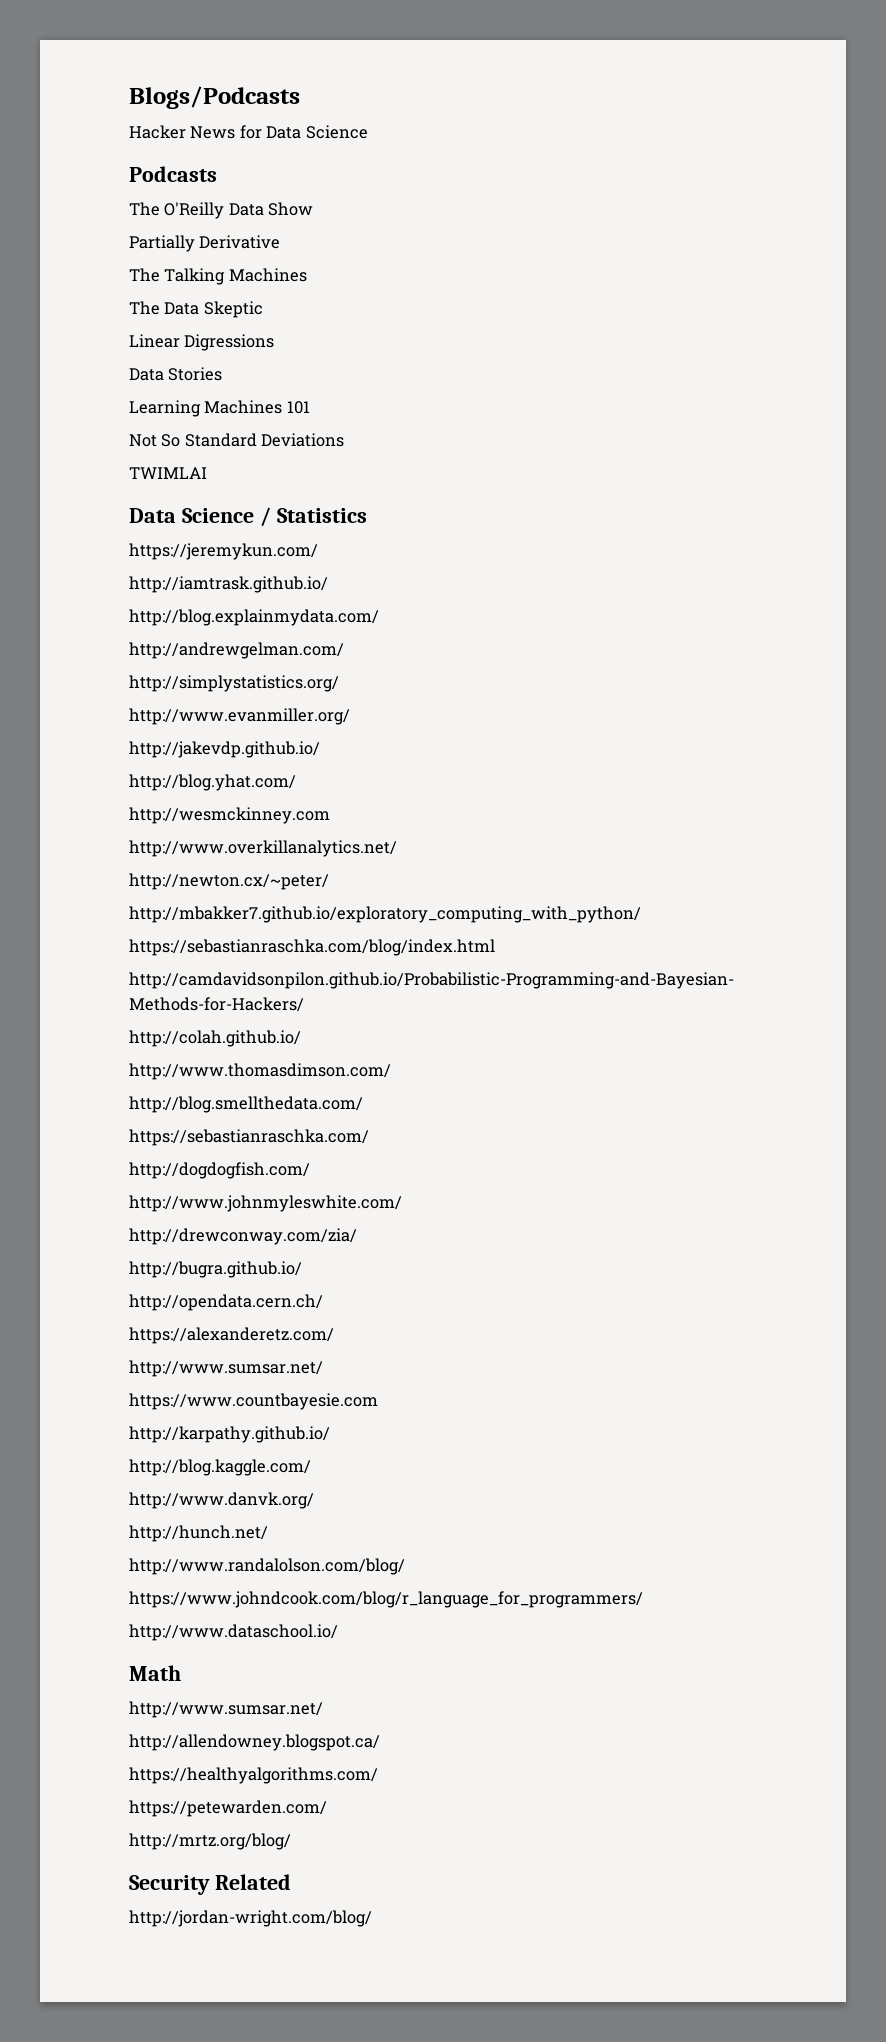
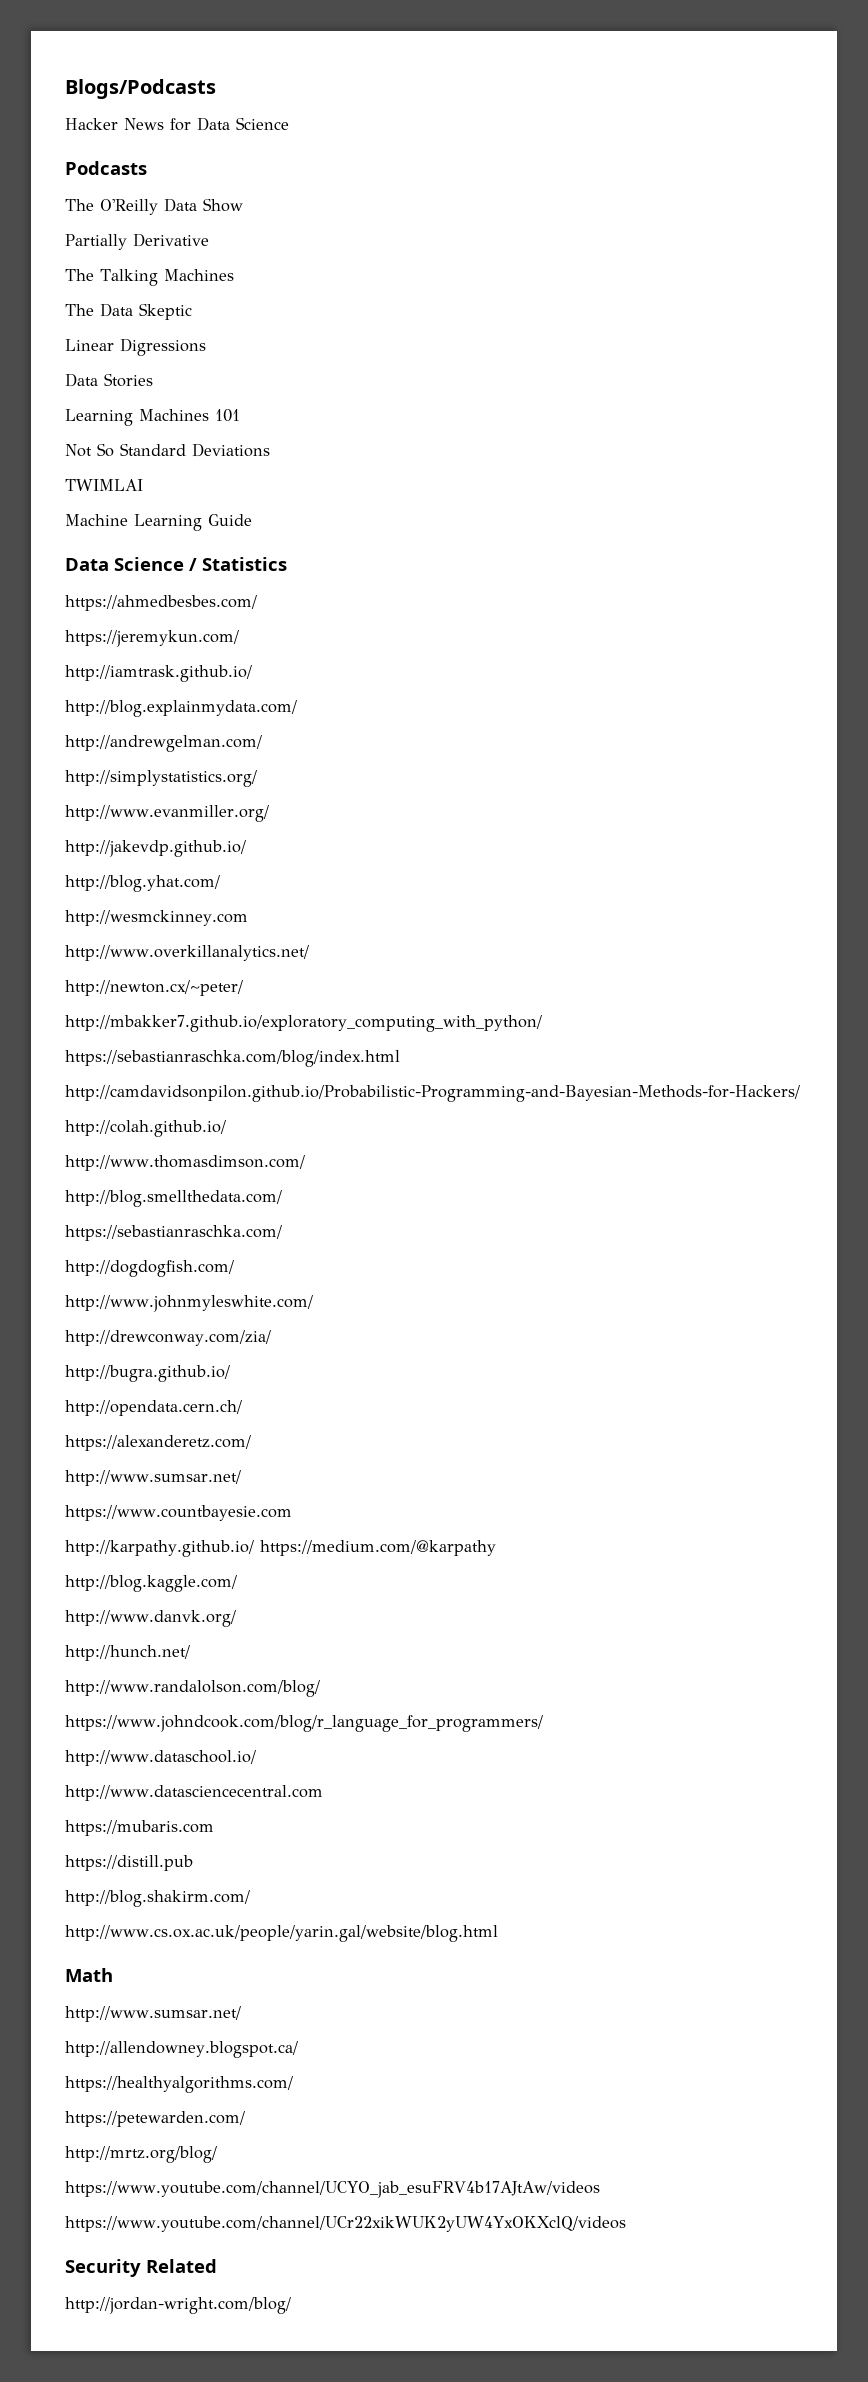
+ Machine Learning Guide
+ https://ahmedbesbes.com/
- http://karpathy.github.io/
+ http://karpathy.github.io/ https://medium.com/@karpathy
+ http://www.datasciencecentral.com
+ https://mubaris.com
+ https://distill.pub
+ http://blog.shakirm.com/
+ http://www.cs.ox.ac.uk/people/yarin.gal/website/blog.html
+ https://www.youtube.com/channel/UCYO_jab_esuFRV4b17AJtAw/videos
+ https://www.youtube.com/channel/UCr22xikWUK2yUW4YxOKXclQ/videos

